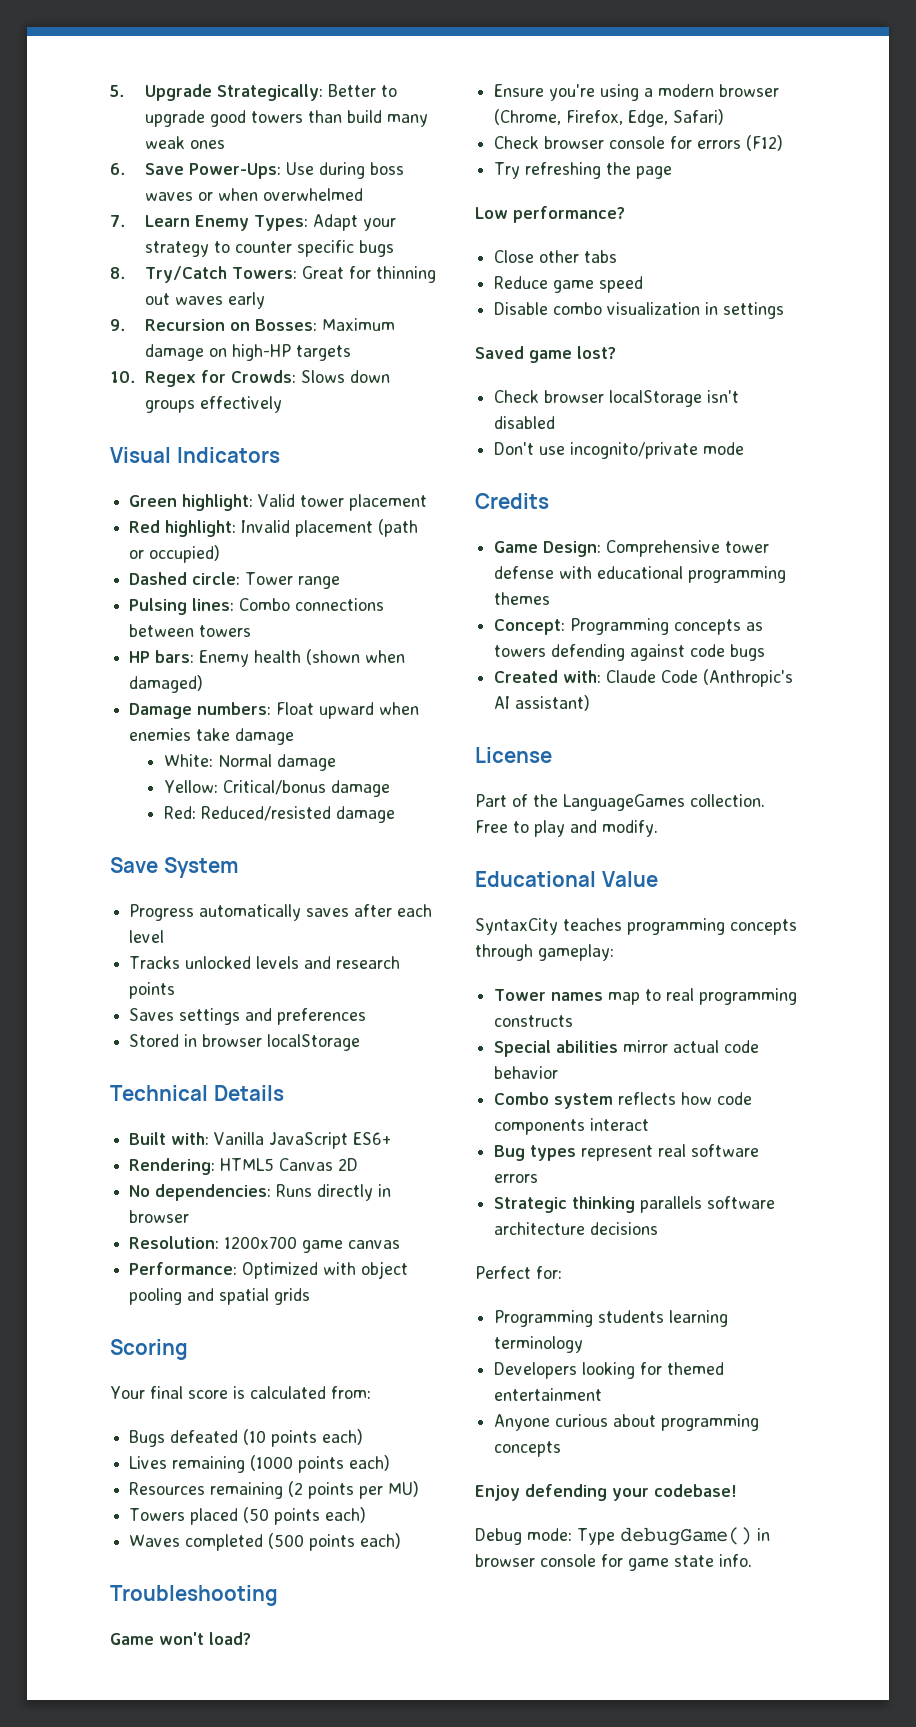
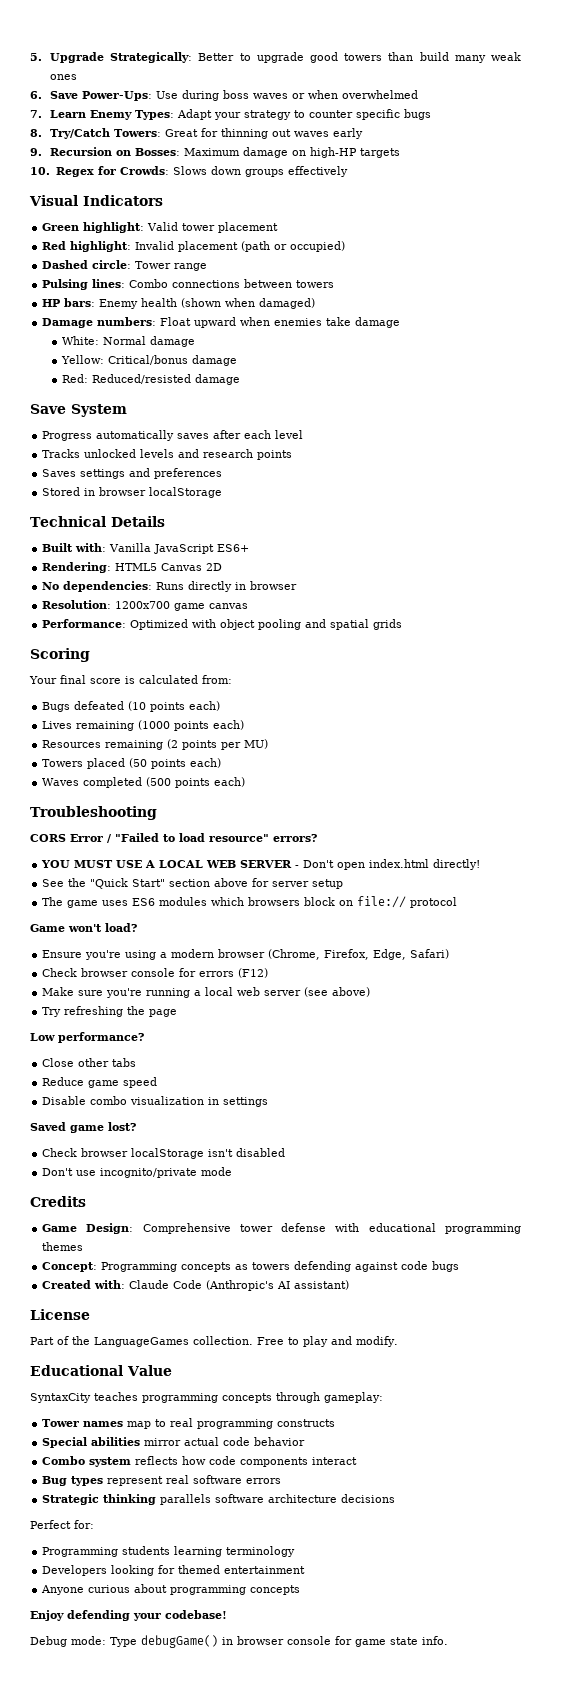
+ CORS Error / "Failed to load resource" errors?
+ YOU MUST USE A LOCAL WEB SERVER - Don't open index.html directly!
+ See the "Quick Start" section above for server setup
+ The game uses ES6 modules which browsers block on file:// protocol
+ Make sure you're running a local web server (see above)

